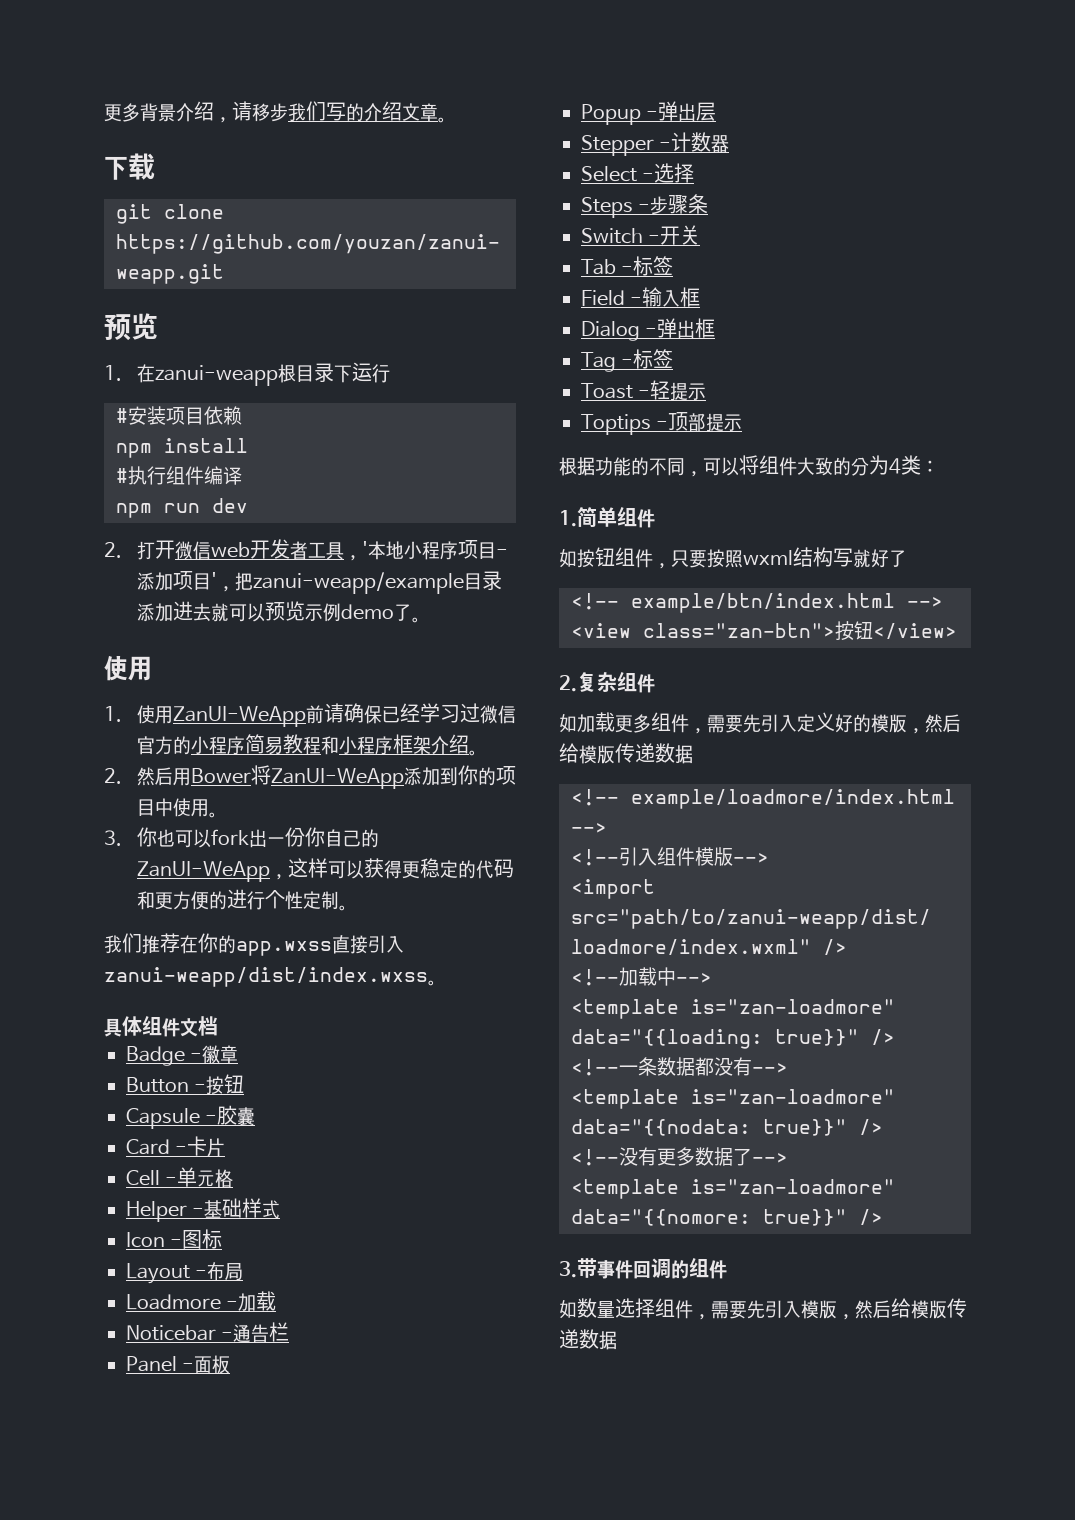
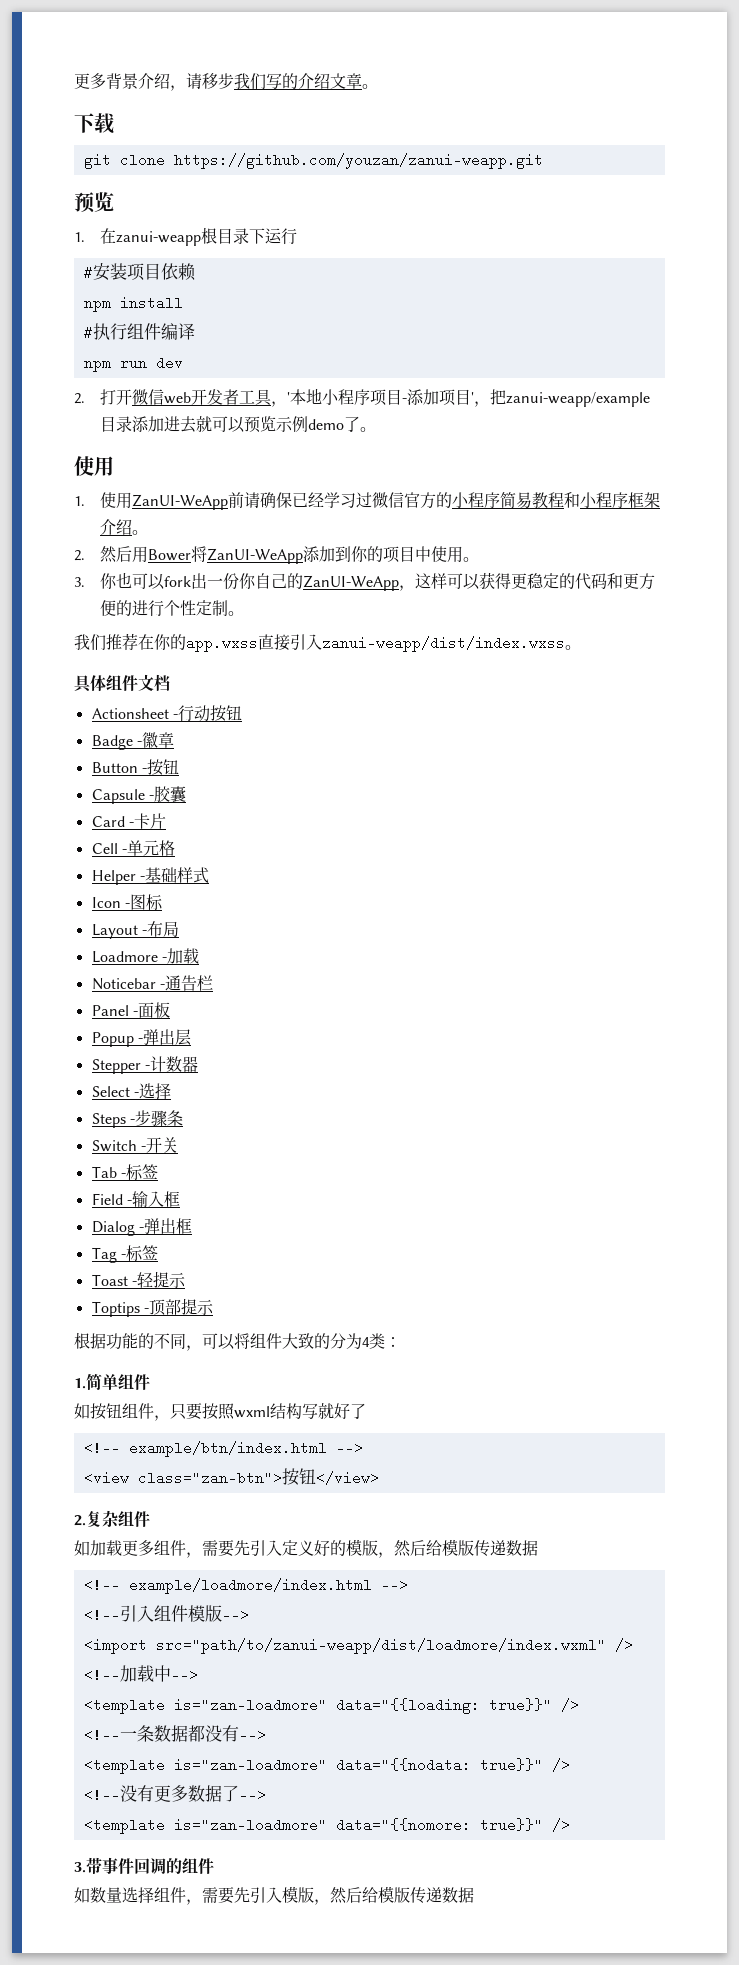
+ Actionsheet -行动按钮

